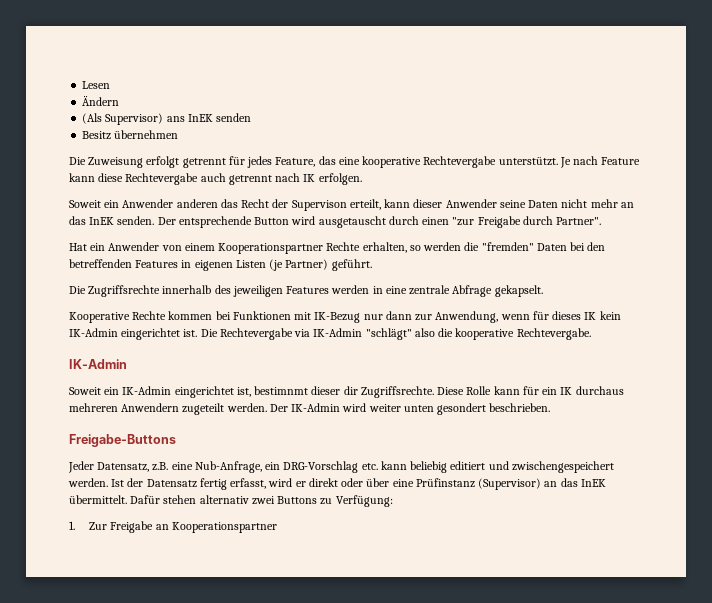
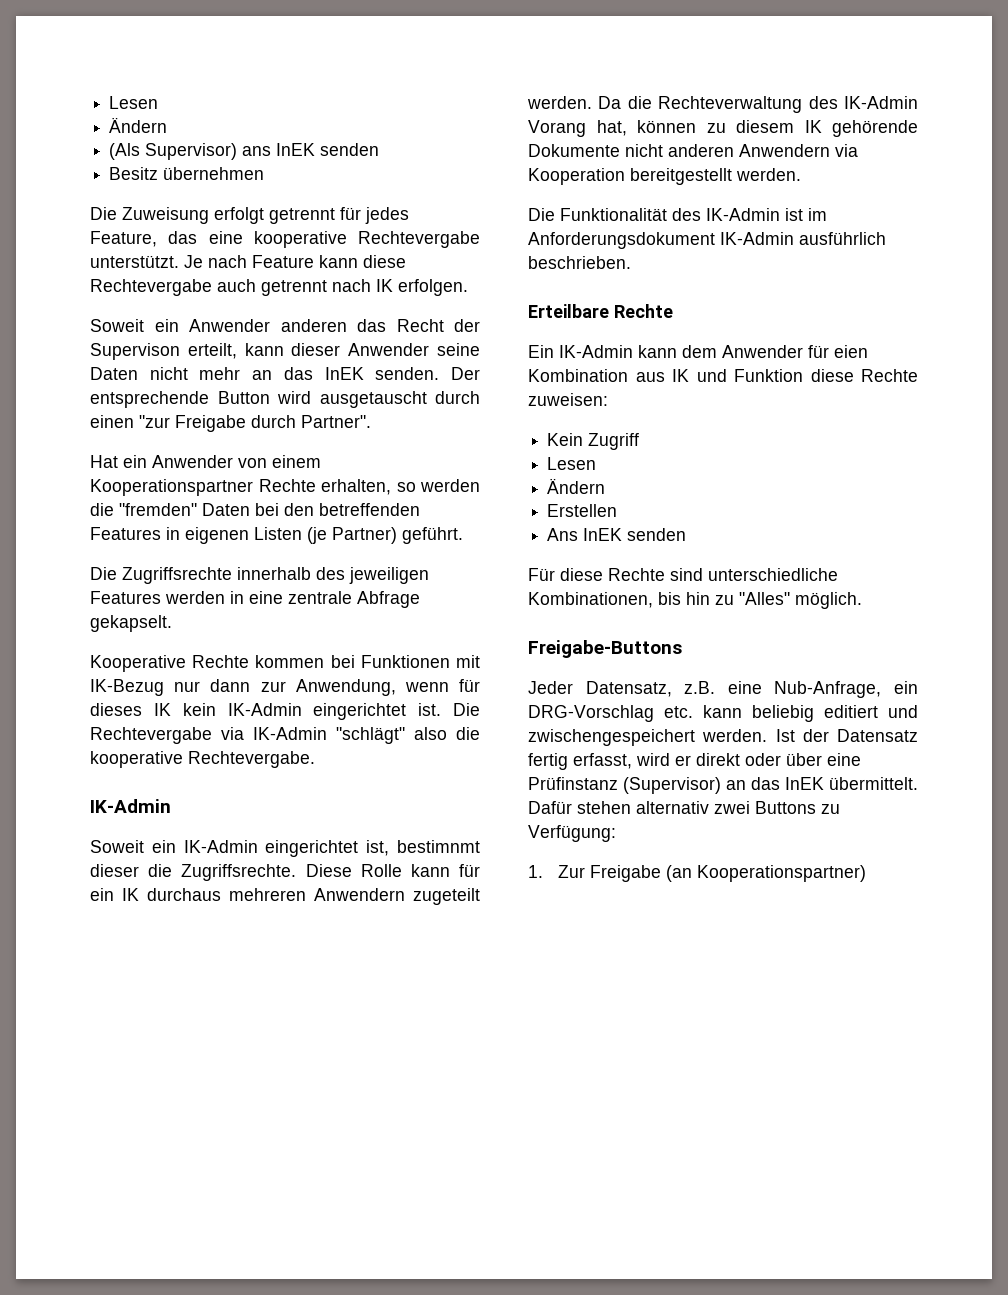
- Soweit ein IK-Admin eingerichtet ist, bestimnmt dieser dir Zugriffsrechte.
+ Soweit ein IK-Admin eingerichtet ist, bestimnmt dieser die Zugriffsrechte.
- Der IK-Admin wird weiter unten gesondert beschrieben.
+ Da die Rechteverwaltung des IK-Admin Vorang hat, können zu diesem IK gehörende Dokumente nicht anderen Anwendern via Kooperation bereitgestellt werden.
+ Die Funktionalität des IK-Admin ist im Anforderungsdokument IK-Admin ausführlich beschrieben.
+ Erteilbare Rechte
+ Ein IK-Admin kann dem Anwender für eien Kombination aus IK und Funktion diese Rechte zuweisen:
+ Kein Zugriff
+ Lesen
+ Ändern
+ Erstellen
+ Ans InEK senden
+ Für diese Rechte sind unterschiedliche Kombinationen, bis hin zu "Alles" möglich.
- 1. Zur Freigabe an Kooperationspartner
+ 1. Zur Freigabe (an Kooperationspartner)

